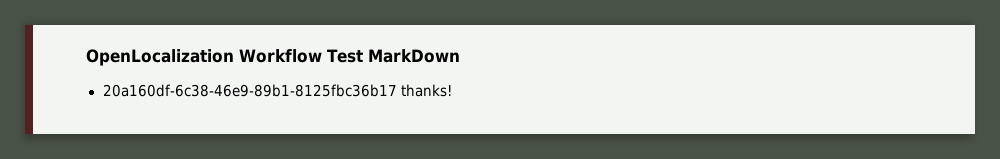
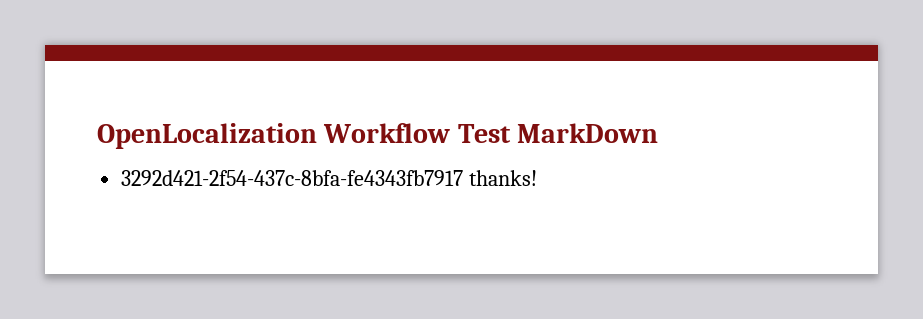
- 20a160df-6c38-46e9-89b1-8125fbc36b17 thanks!
+ 3292d421-2f54-437c-8bfa-fe4343fb7917 thanks!

